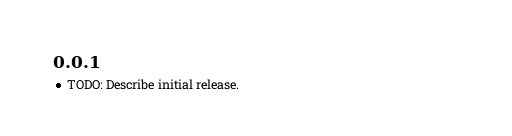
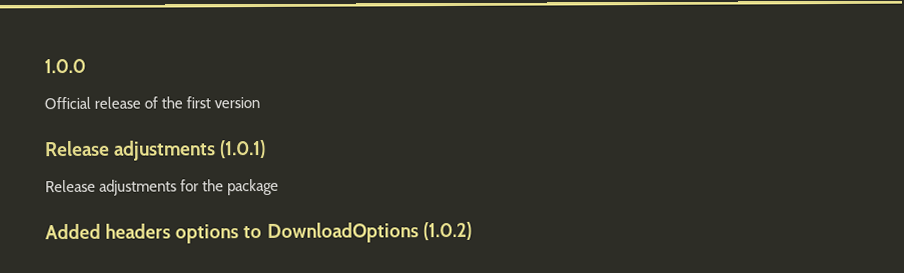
- 0.0.1
- TODO: Describe initial release.
+ 1.0.0
+ Official release of the first version
+ Release adjustments (1.0.1)
+ Release adjustments for the package
+ Added headers options to DownloadOptions (1.0.2)

